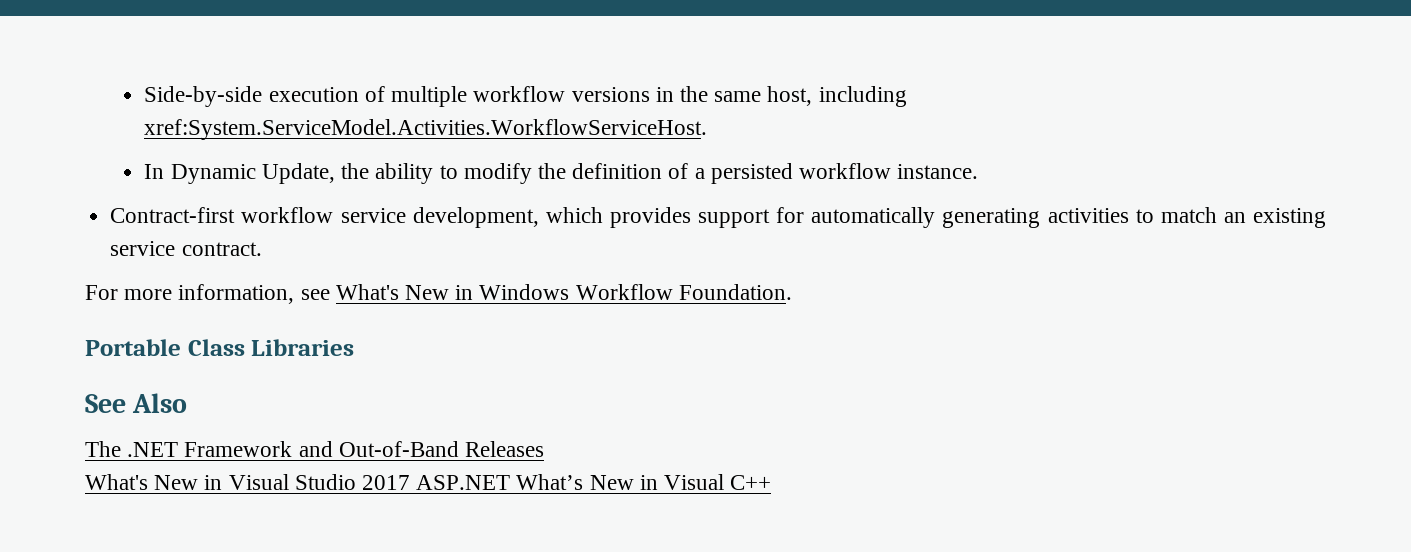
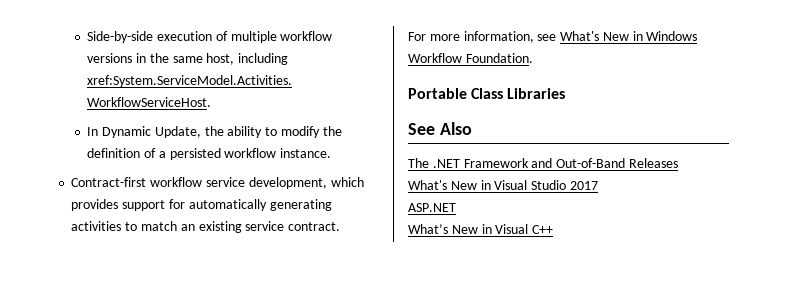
- What's New in Visual Studio 2017 ASP.NET What’s New in Visual C++
+ What's New in Visual Studio 2017
+ ASP.NET
+ What’s New in Visual C++

